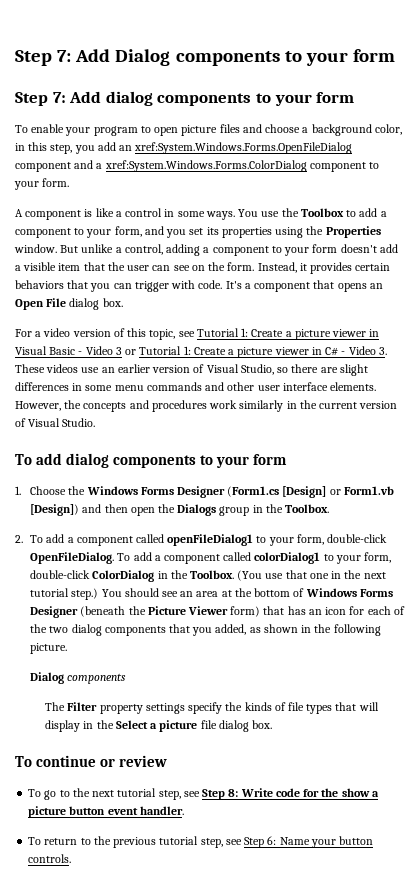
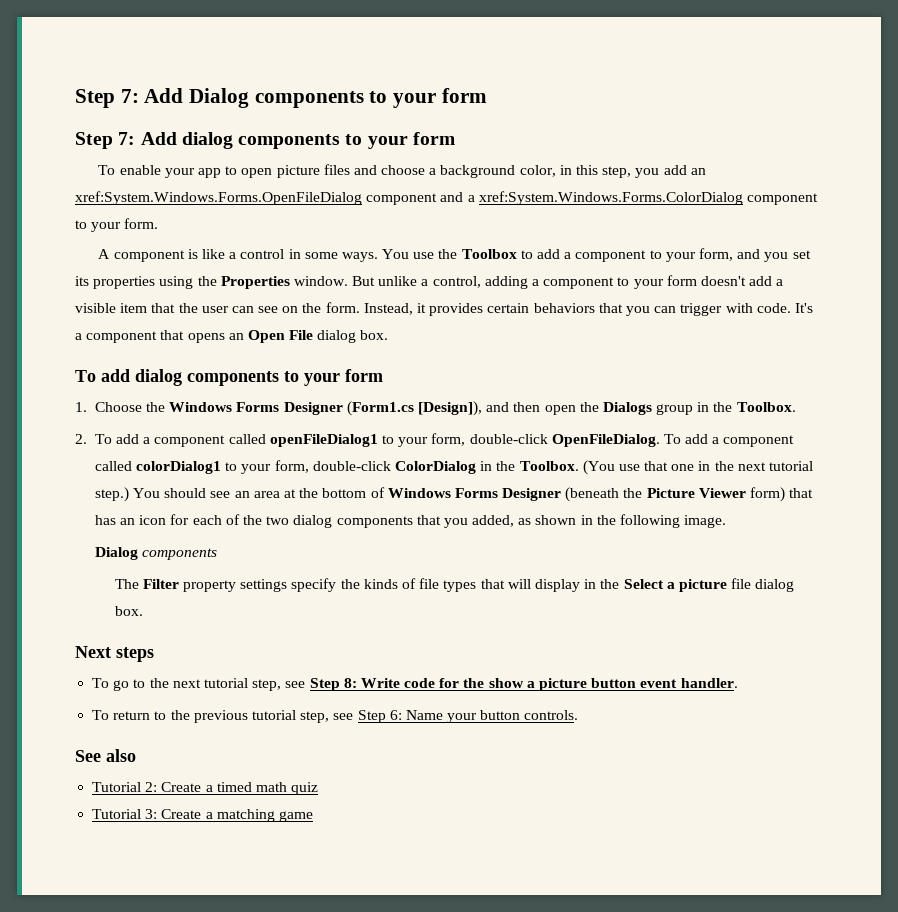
- To enable your program to open picture files and choose a background color, in this step, you add an xref:System.Windows.Forms.OpenFileDialog component and a xref:System.Windows.Forms.ColorDialog component to your form.
+ To enable your app to open picture files and choose a background color, in this step, you add an xref:System.Windows.Forms.OpenFileDialog component and a xref:System.Windows.Forms.ColorDialog component to your form.
- For a video version of this topic, see Tutorial 1: Create a picture viewer in Visual Basic - Video 3 or Tutorial 1: Create a picture viewer in C# - Video 3. These videos use an earlier version of Visual Studio, so there are slight differences in some menu commands and other user interface elements. However, the concepts and procedures work similarly in the current version of Visual Studio.
- 1. Choose the Windows Forms Designer (Form1.cs [Design] or Form1.vb [Design]) and then open the Dialogs group in the Toolbox.
+ 1. Choose the Windows Forms Designer (Form1.cs [Design]), and then open the Dialogs group in the Toolbox.
- You should see an area at the bottom of Windows Forms Designer (beneath the Picture Viewer form) that has an icon for each of the two dialog components that you added, as shown in the following picture.
+ You should see an area at the bottom of Windows Forms Designer (beneath the Picture Viewer form) that has an icon for each of the two dialog components that you added, as shown in the following image.
- To continue or review
+ Next steps
+ See also
+ Tutorial 2: Create a timed math quiz
+ Tutorial 3: Create a matching game

